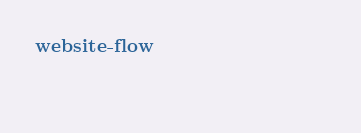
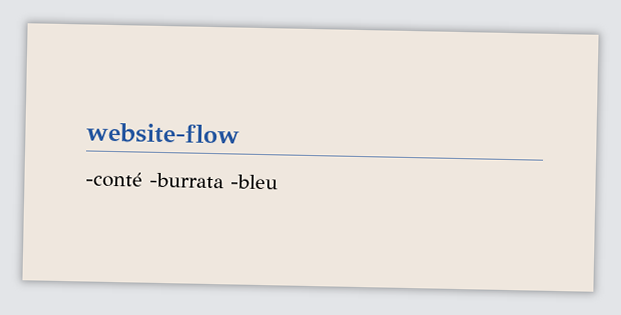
+ -conté -burrata -bleu

